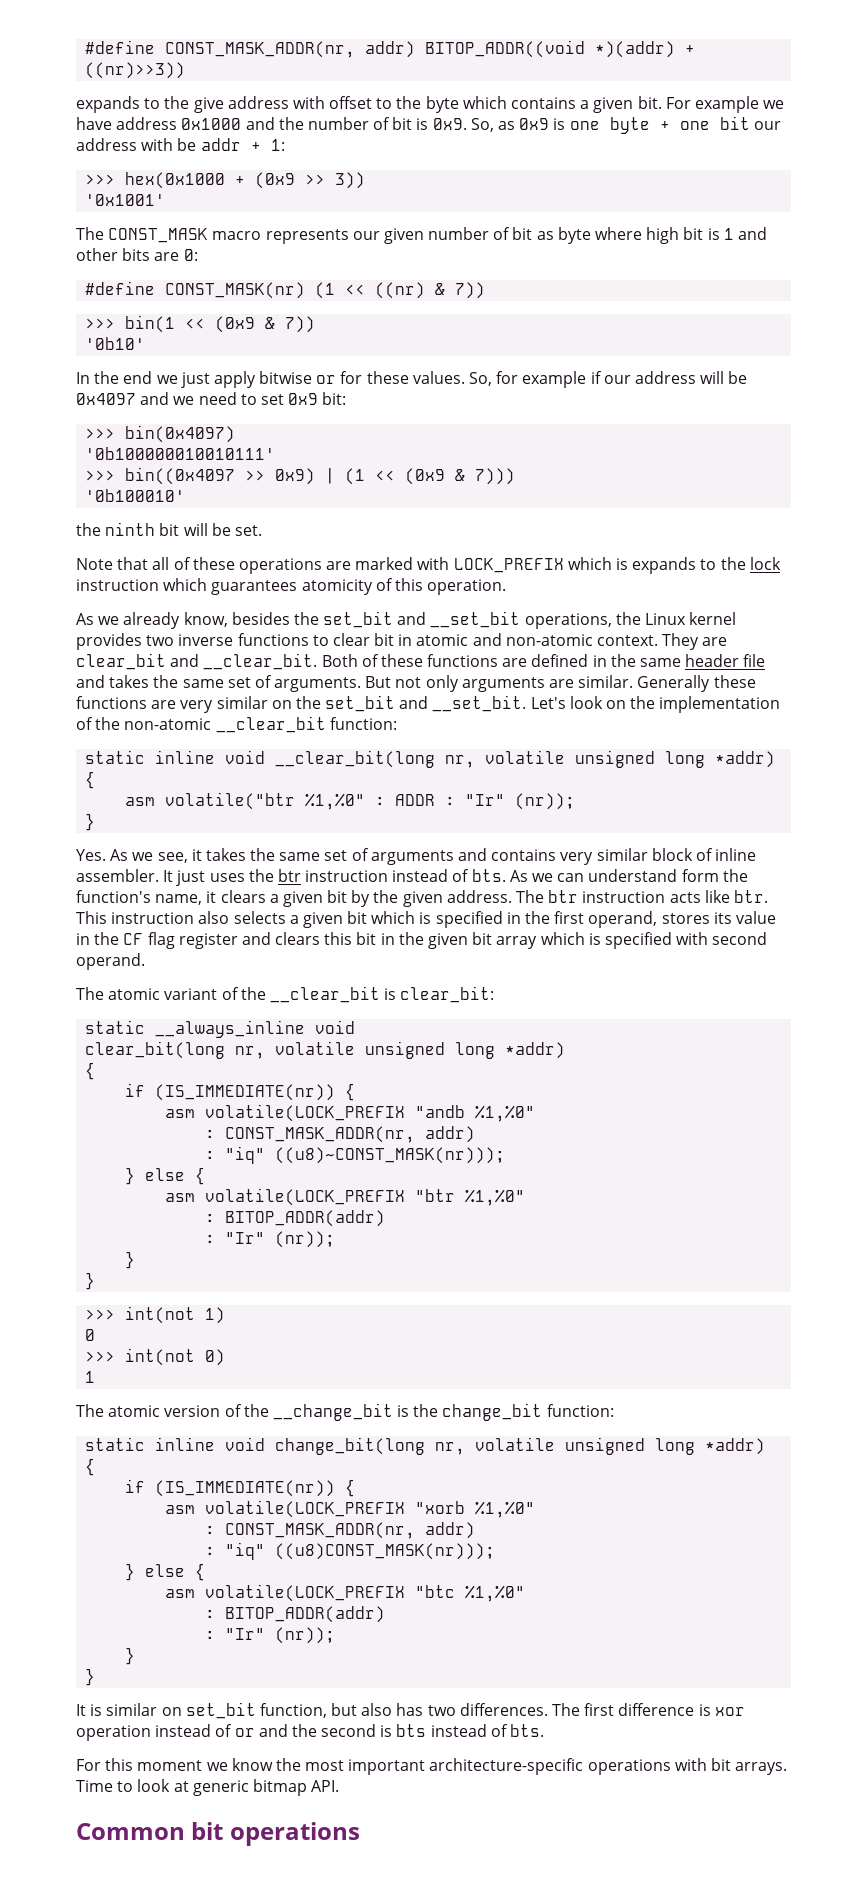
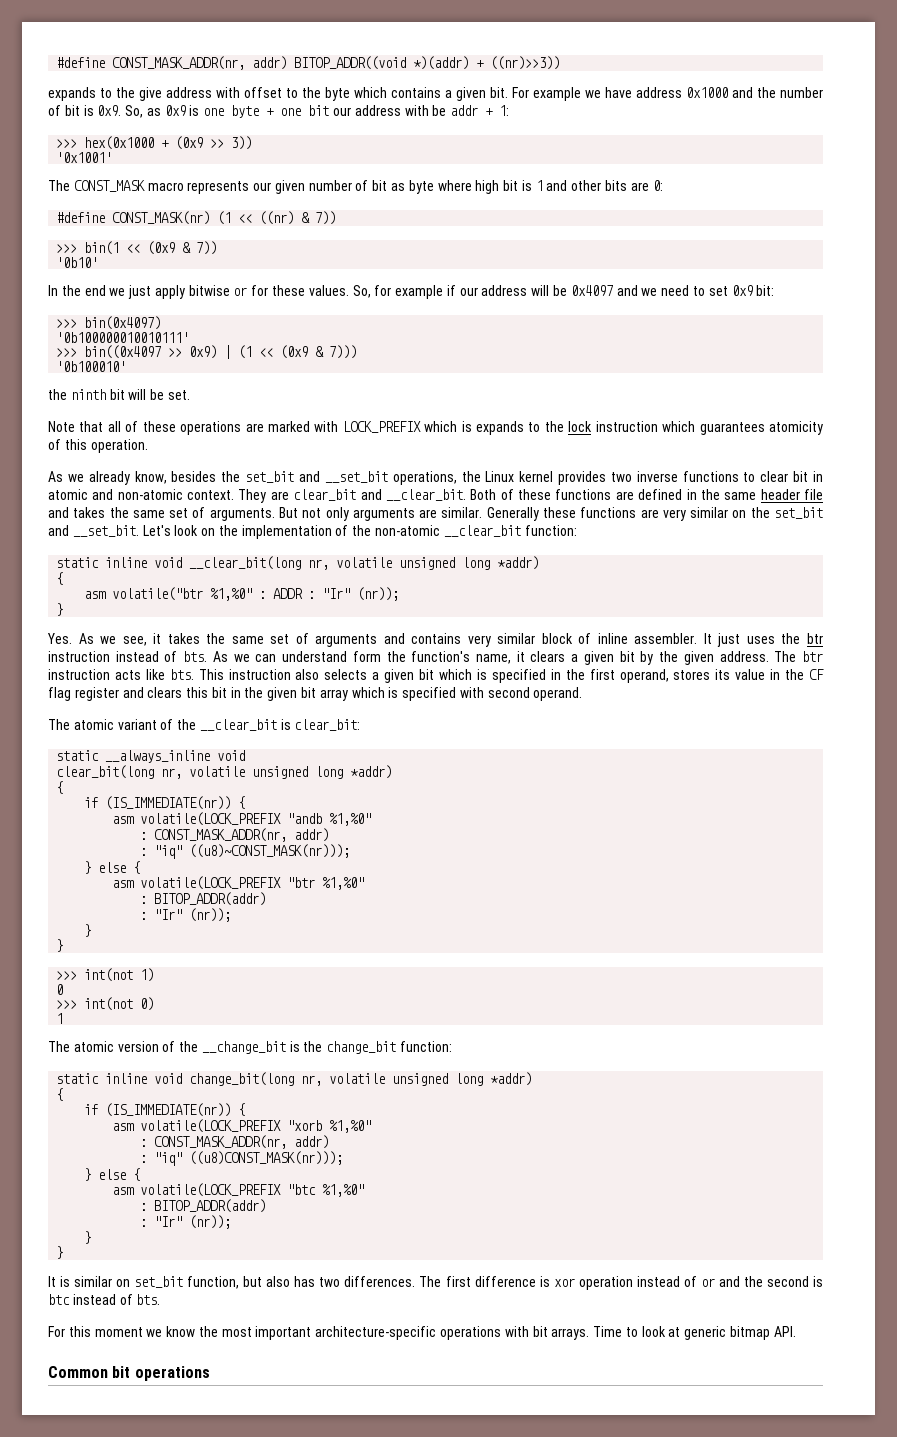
- The btr instruction acts like btr.
+ The btr instruction acts like bts.
- The first difference is xor operation instead of or and the second is bts instead of bts.
+ The first difference is xor operation instead of or and the second is btc instead of bts.

